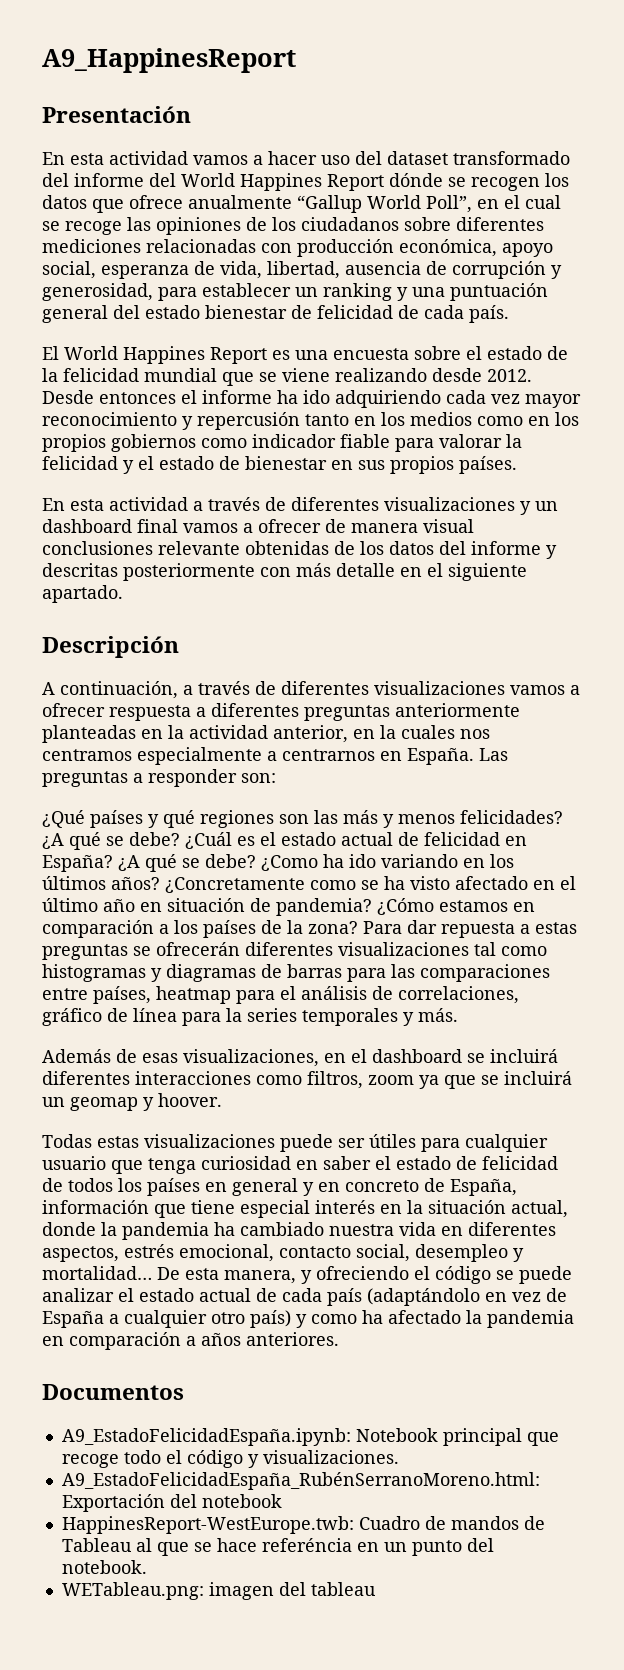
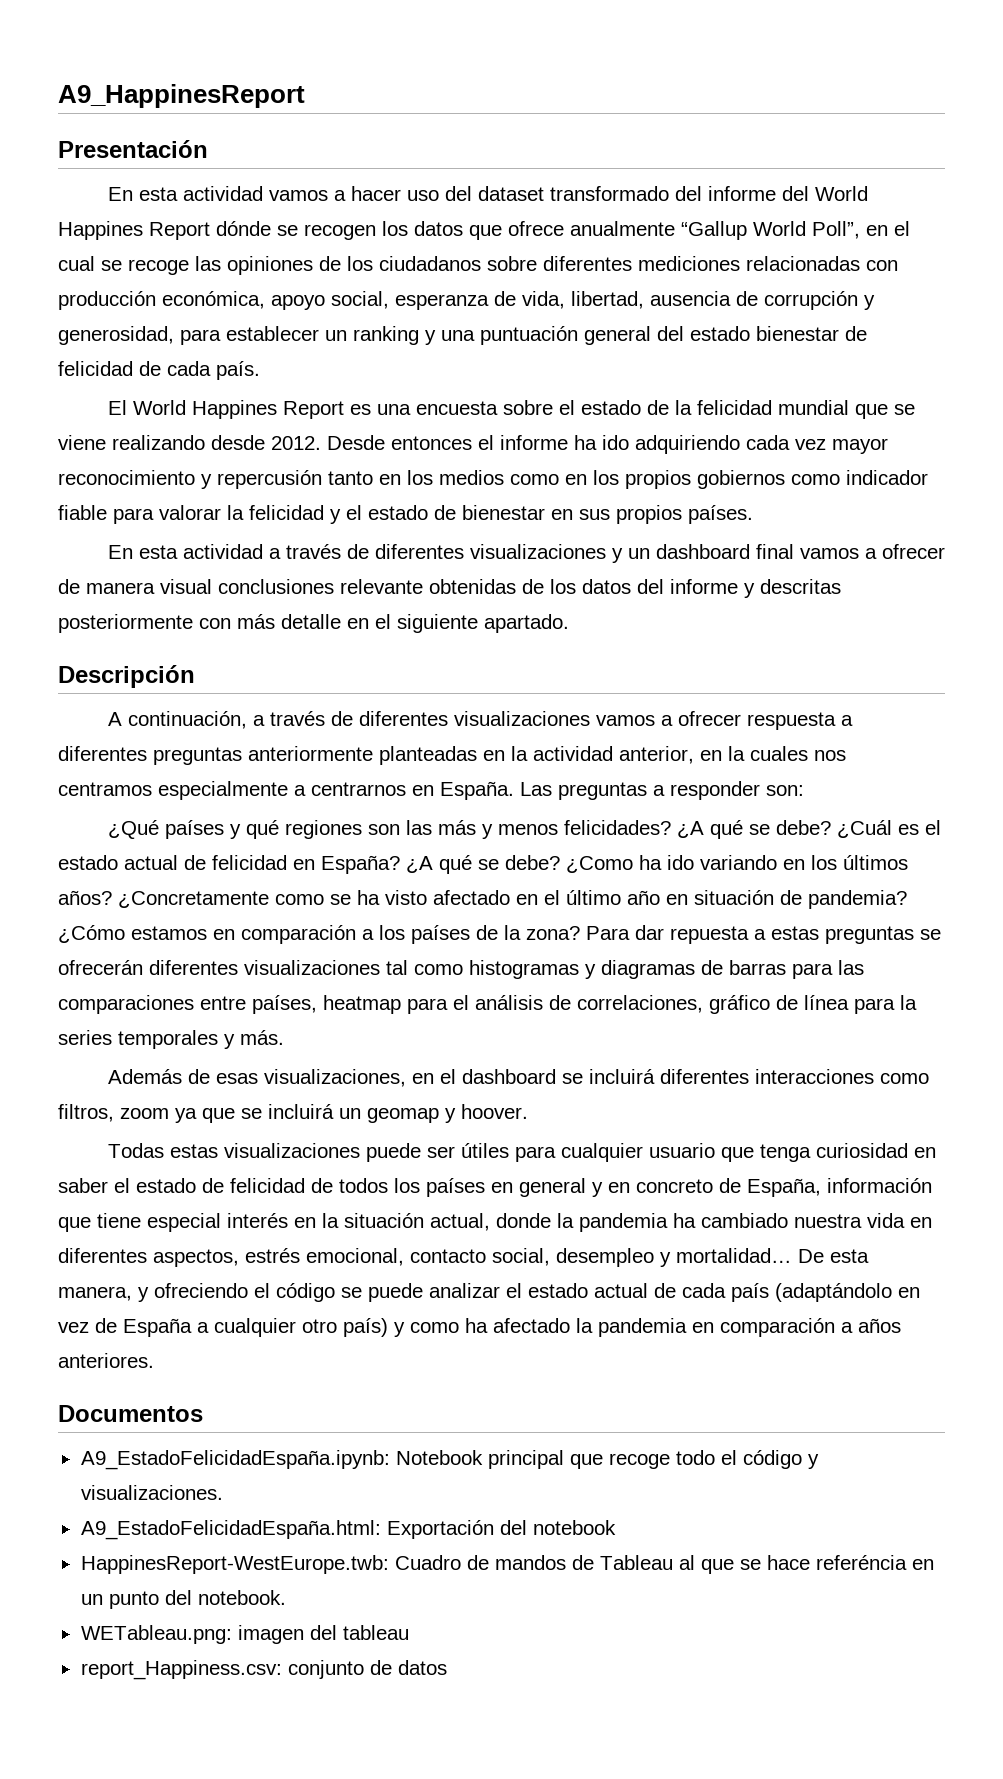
- A9_EstadoFelicidadEspaña_RubénSerranoMoreno.html: Exportación del notebook
+ A9_EstadoFelicidadEspaña.html: Exportación del notebook
+ report_Happiness.csv: conjunto de datos

